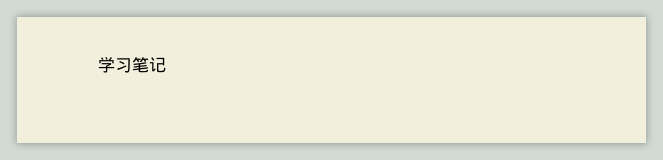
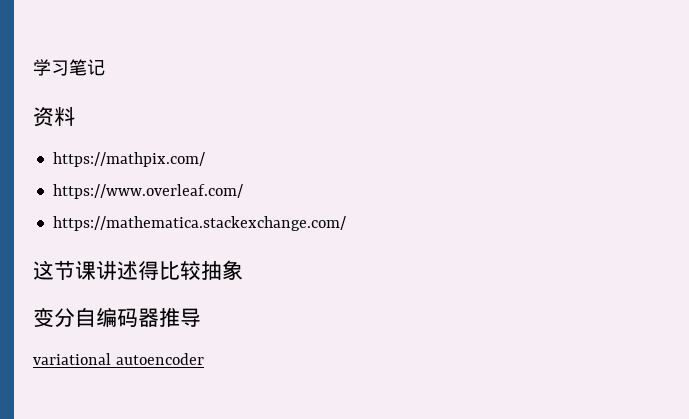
+ 资料
+ https://mathpix.com/
+ https://www.overleaf.com/
+ https://mathematica.stackexchange.com/
+ 这节课讲述得比较抽象
+ 变分自编码器推导
+ variational autoencoder

